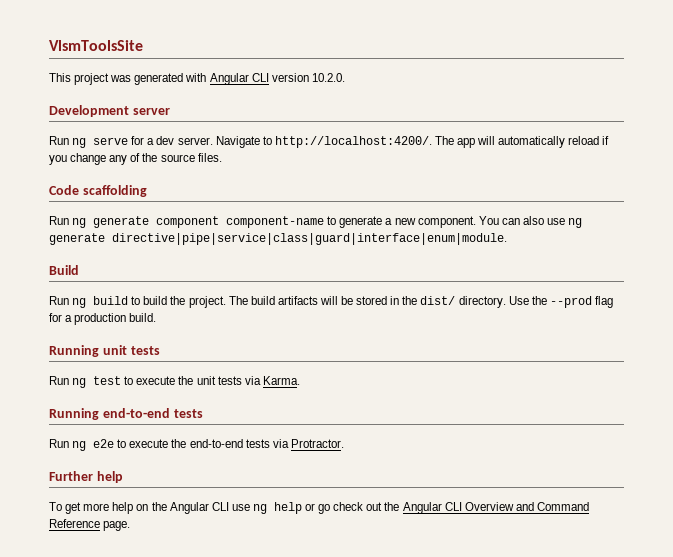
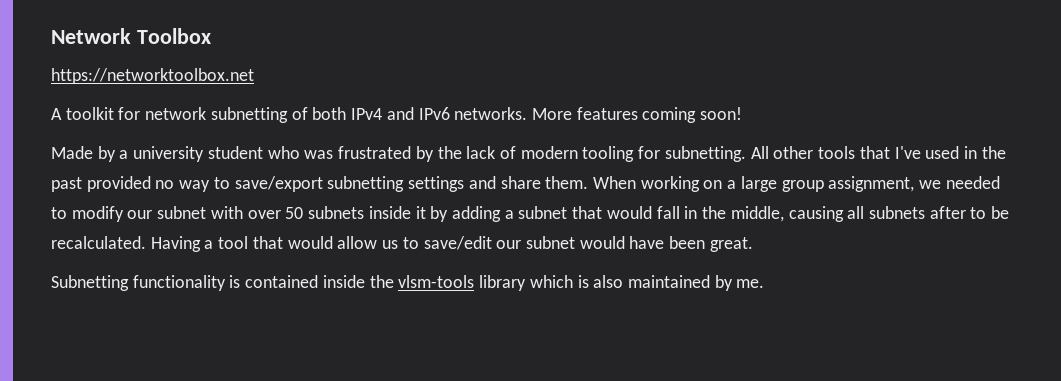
- VlsmToolsSite
- This project was generated with Angular CLI version 10.2.0.
- Development server
- Run ng serve for a dev server. Navigate to http://localhost:4200/. The app will automatically reload if you change any of the source files.
- Code scaffolding
- Run ng generate component component-name to generate a new component. You can also use ng generate directive|pipe|service|class|guard|interface|enum|module.
- Build
- Run ng build to build the project. The build artifacts will be stored in the dist/ directory. Use the --prod flag for a production build.
- Running unit tests
- Run ng test to execute the unit tests via Karma.
- Running end-to-end tests
- Run ng e2e to execute the end-to-end tests via Protractor.
- Further help
- To get more help on the Angular CLI use ng help or go check out the Angular CLI Overview and Command Reference page.
+ Network Toolbox
+ https://networktoolbox.net
+ A toolkit for network subnetting of both IPv4 and IPv6 networks. More features coming soon!
+ Made by a university student who was frustrated by the lack of modern tooling for subnetting. All other tools that I've used in the past provided no way to save/export subnetting settings and share them. When working on a large group assignment, we needed to modify our subnet with over 50 subnets inside it by adding a subnet that would fall in the middle, causing all subnets after to be recalculated. Having a tool that would allow us to save/edit our subnet would have been great.
+ Subnetting functionality is contained inside the vlsm-tools library which is also maintained by me.

